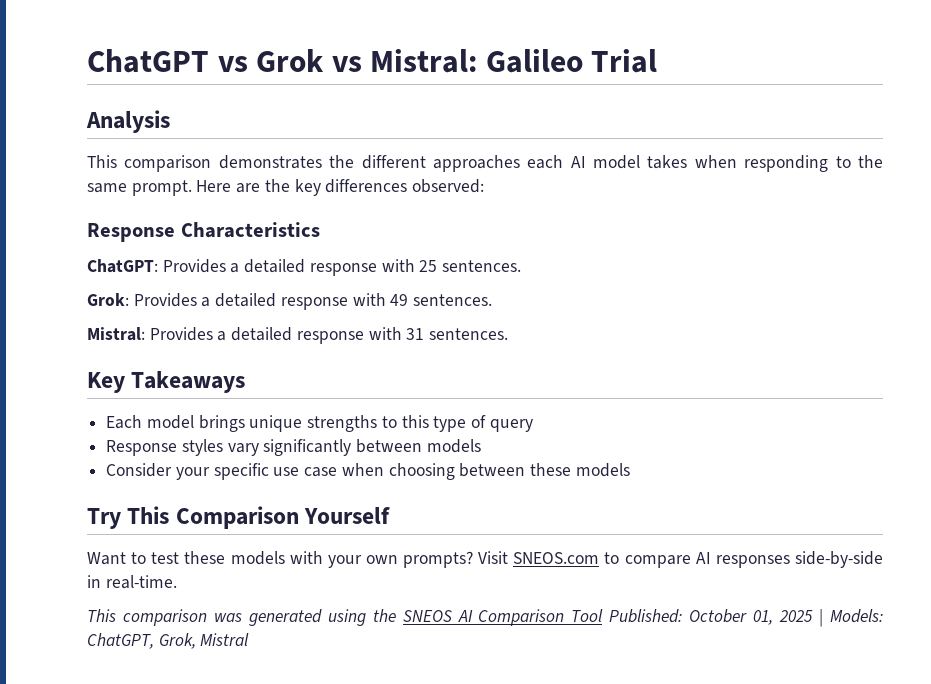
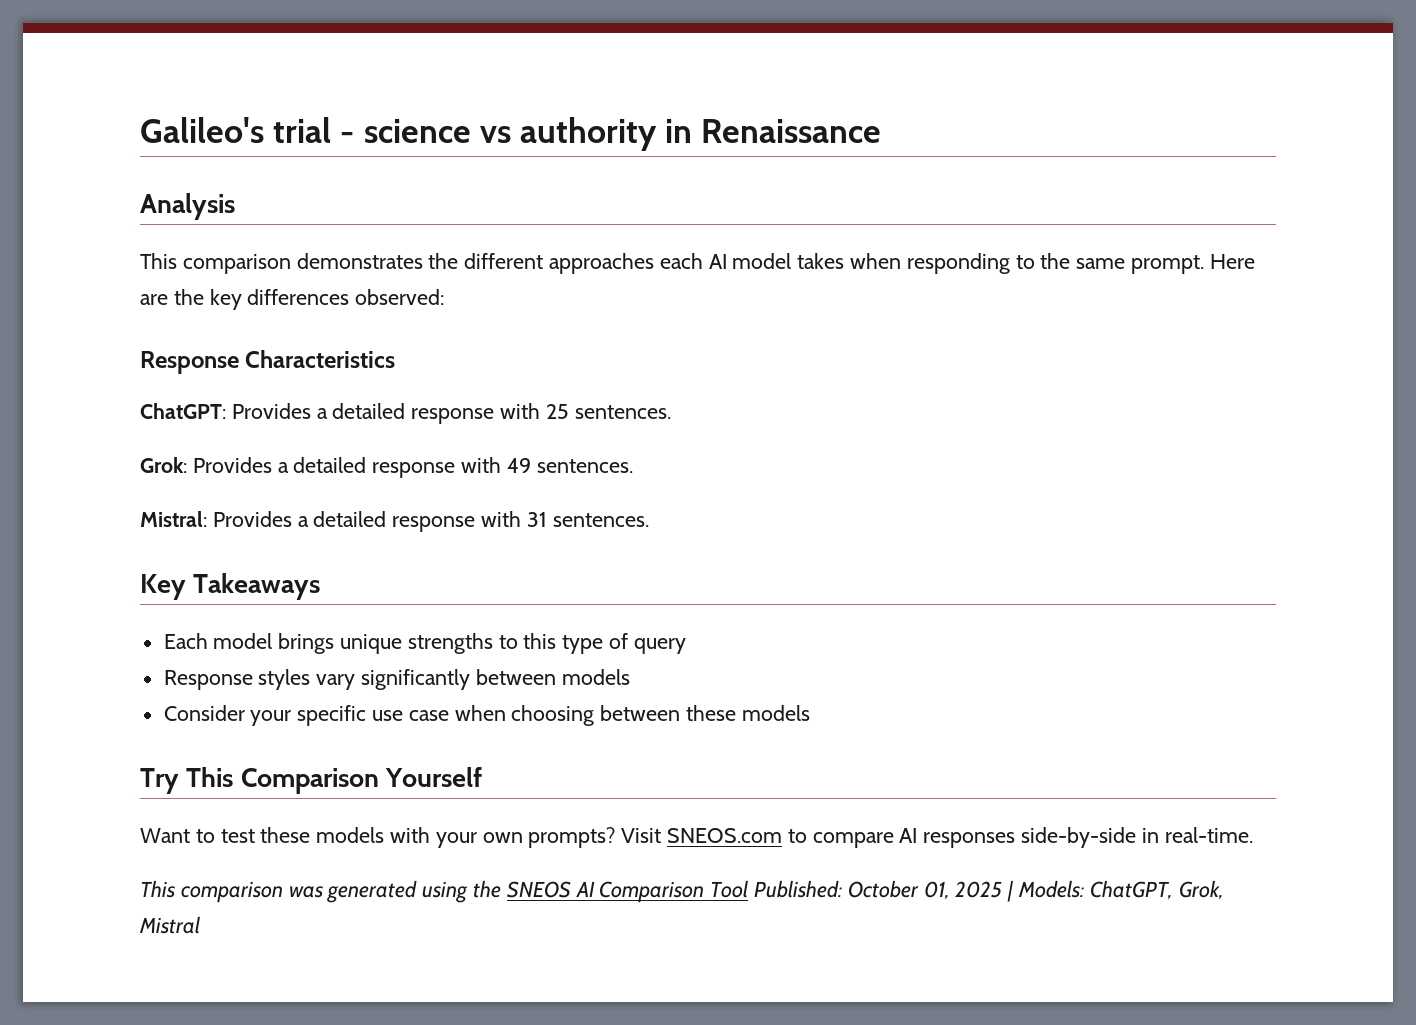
- ChatGPT vs Grok vs Mistral: Galileo Trial
+ Galileo's trial - science vs authority in Renaissance

